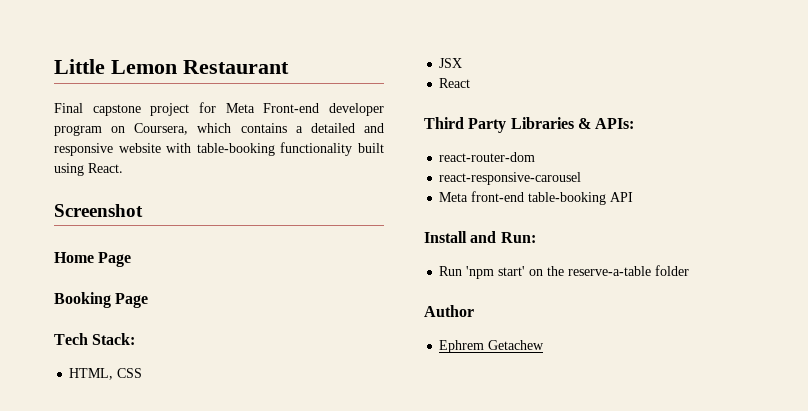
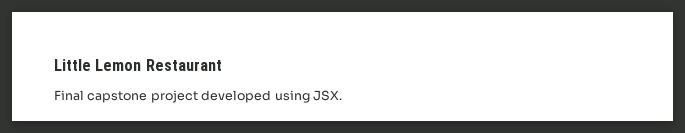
- Final capstone project for Meta Front-end developer program on Coursera, which contains a detailed and responsive website with table-booking functionality built using React.
- Screenshot
- Home Page
- Booking Page
- Tech Stack:
- HTML, CSS
- JSX
- React
- Third Party Libraries & APIs:
- react-router-dom
- react-responsive-carousel
- Meta front-end table-booking API
- Install and Run:
- Run 'npm start' on the reserve-a-table folder
- Author
- Ephrem Getachew
+ Final capstone project developed using JSX.

